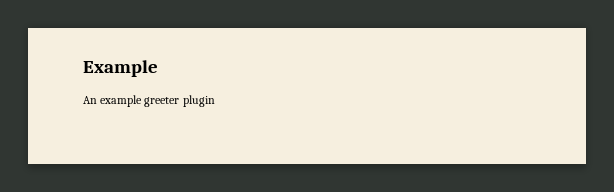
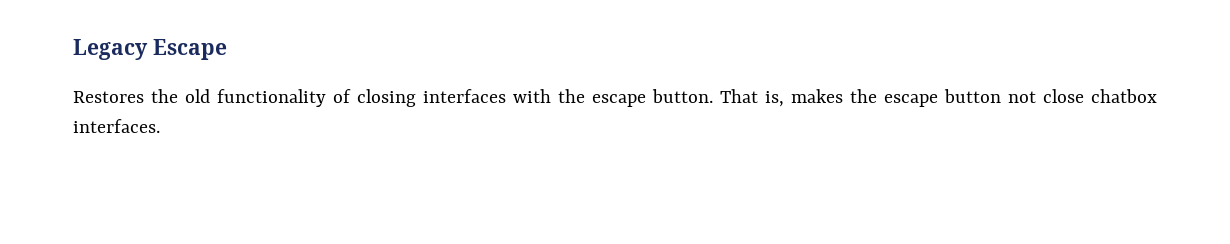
- Example
- An example greeter plugin
+ Legacy Escape
+ Restores the old functionality of closing interfaces with the escape button. That is, makes the escape button not close chatbox interfaces.

